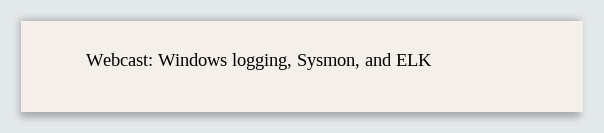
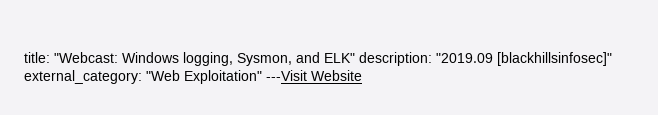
- Webcast: Windows logging, Sysmon, and ELK
+ title: "Webcast: Windows logging, Sysmon, and ELK" description: "2019.09 [blackhillsinfosec]" external_category: "Web Exploitation" ---Visit Website

